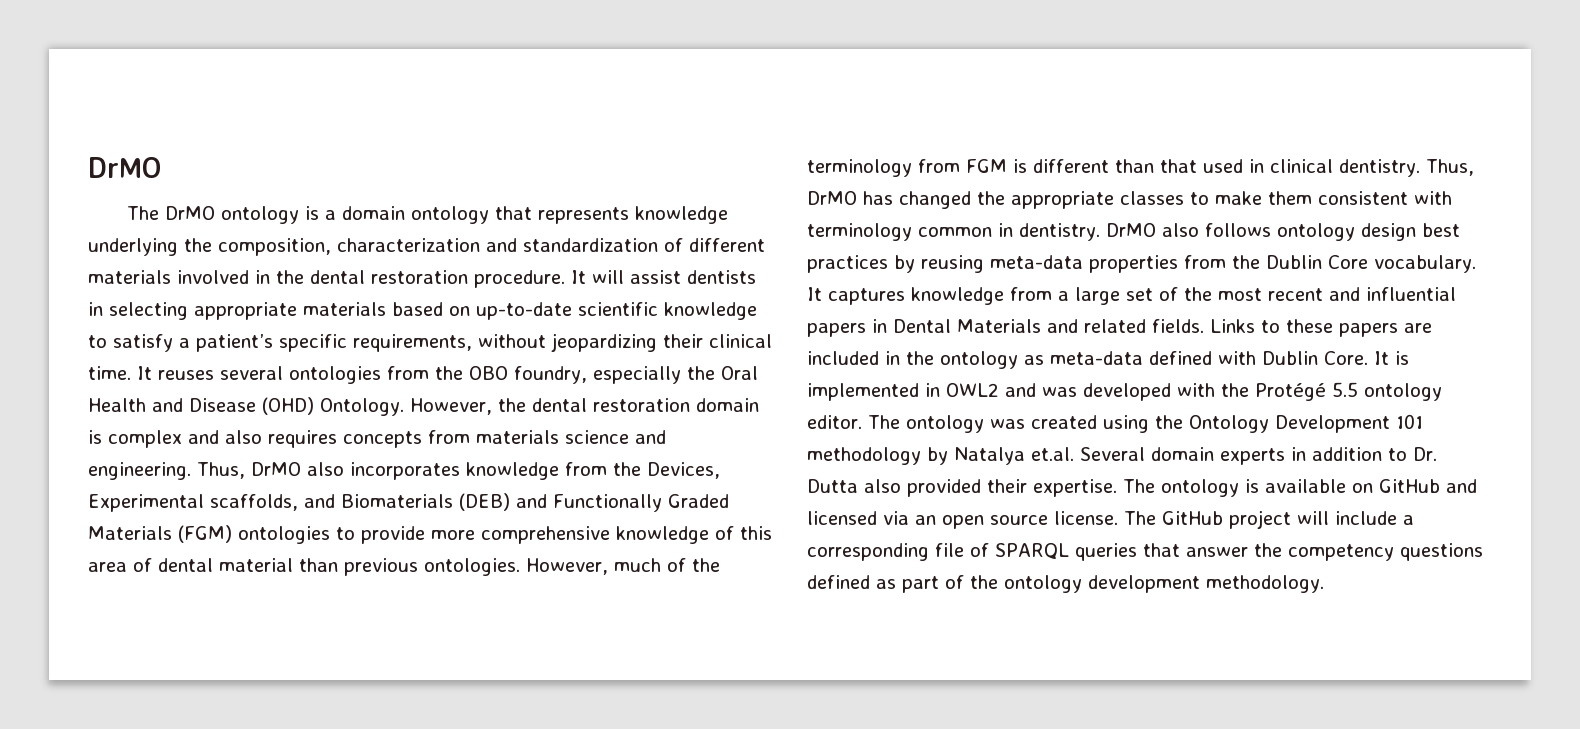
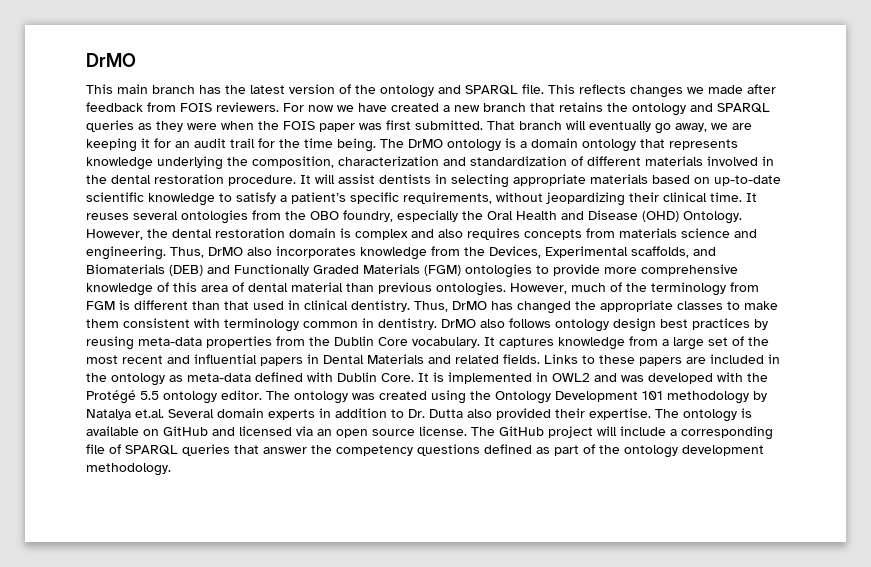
+ This main branch has the latest version of the ontology and SPARQL file. This reflects changes we made after feedback from FOIS reviewers. For now we have created a new branch that retains the ontology and SPARQL queries as they were when the FOIS paper was first submitted. That branch will eventually go away, we are keeping it for an audit trail for the time being.

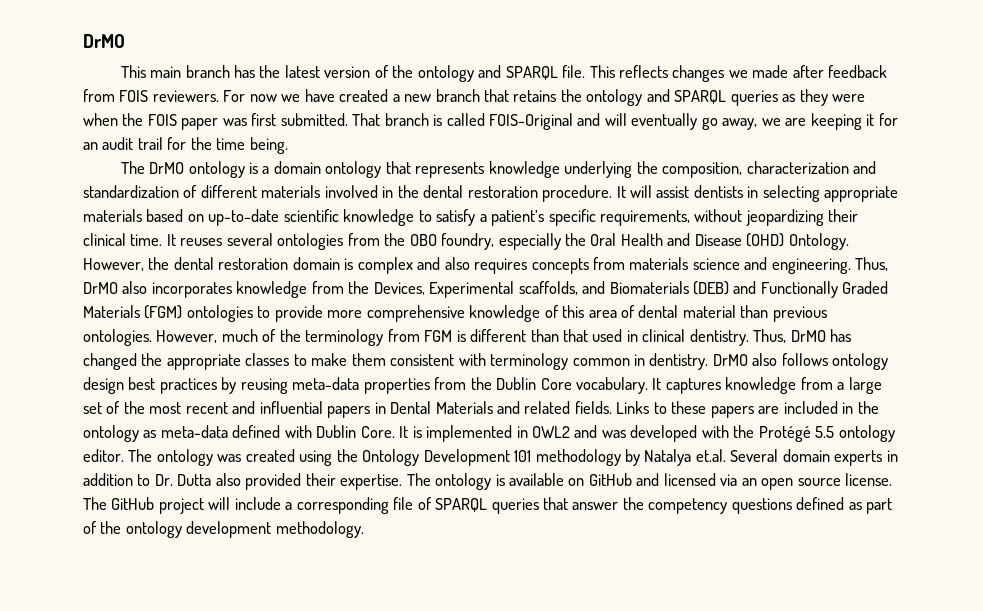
- That branch will eventually go away, we are keeping it for an audit trail for the time being. The DrMO ontology is a domain ontology that represents knowledge underlying the composition, characterization and standardization of different materials involved in the dental restoration procedure.
+ That branch is called FOIS-Original and will eventually go away, we are keeping it for an audit trail for the time being.
+ The DrMO ontology is a domain ontology that represents knowledge underlying the composition, characterization and standardization of different materials involved in the dental restoration procedure.

